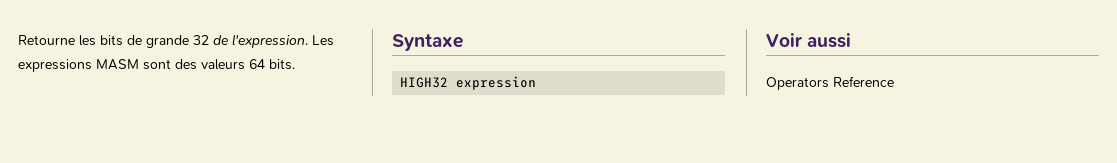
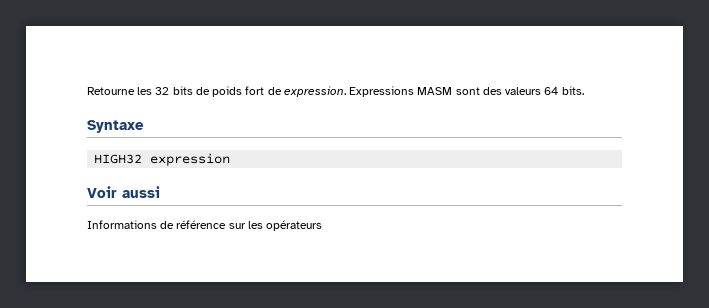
- Retourne les bits de grande 32 de l'expression. Les expressions MASM sont des valeurs 64 bits.
+ Retourne les 32 bits de poids fort de expression. Expressions MASM sont des valeurs 64 bits.
- Operators Reference
+ Informations de référence sur les opérateurs

